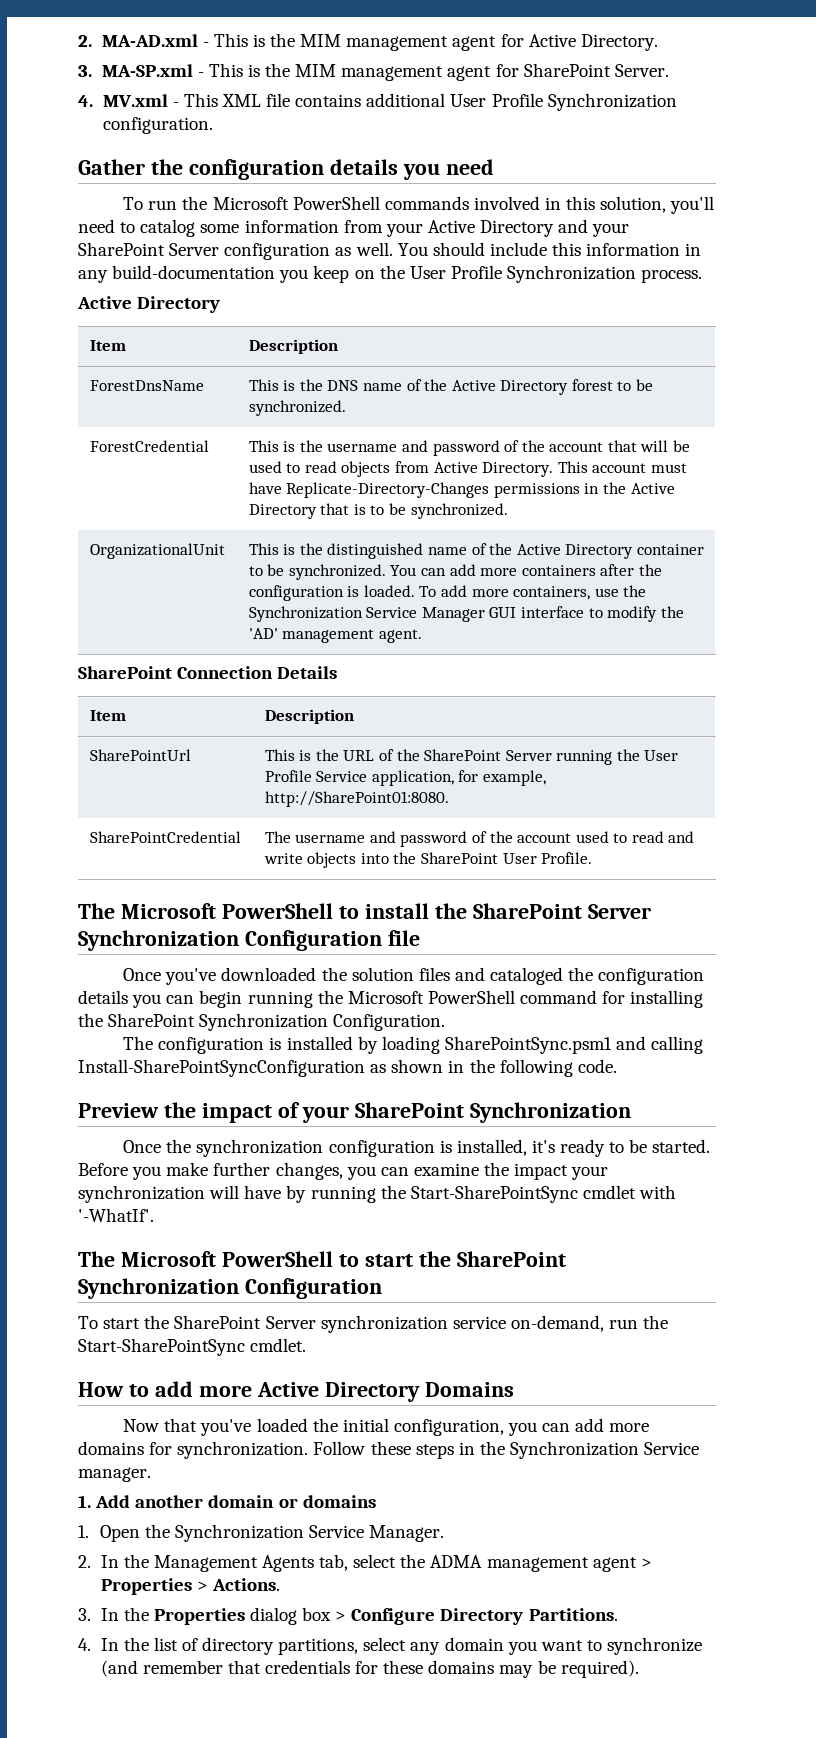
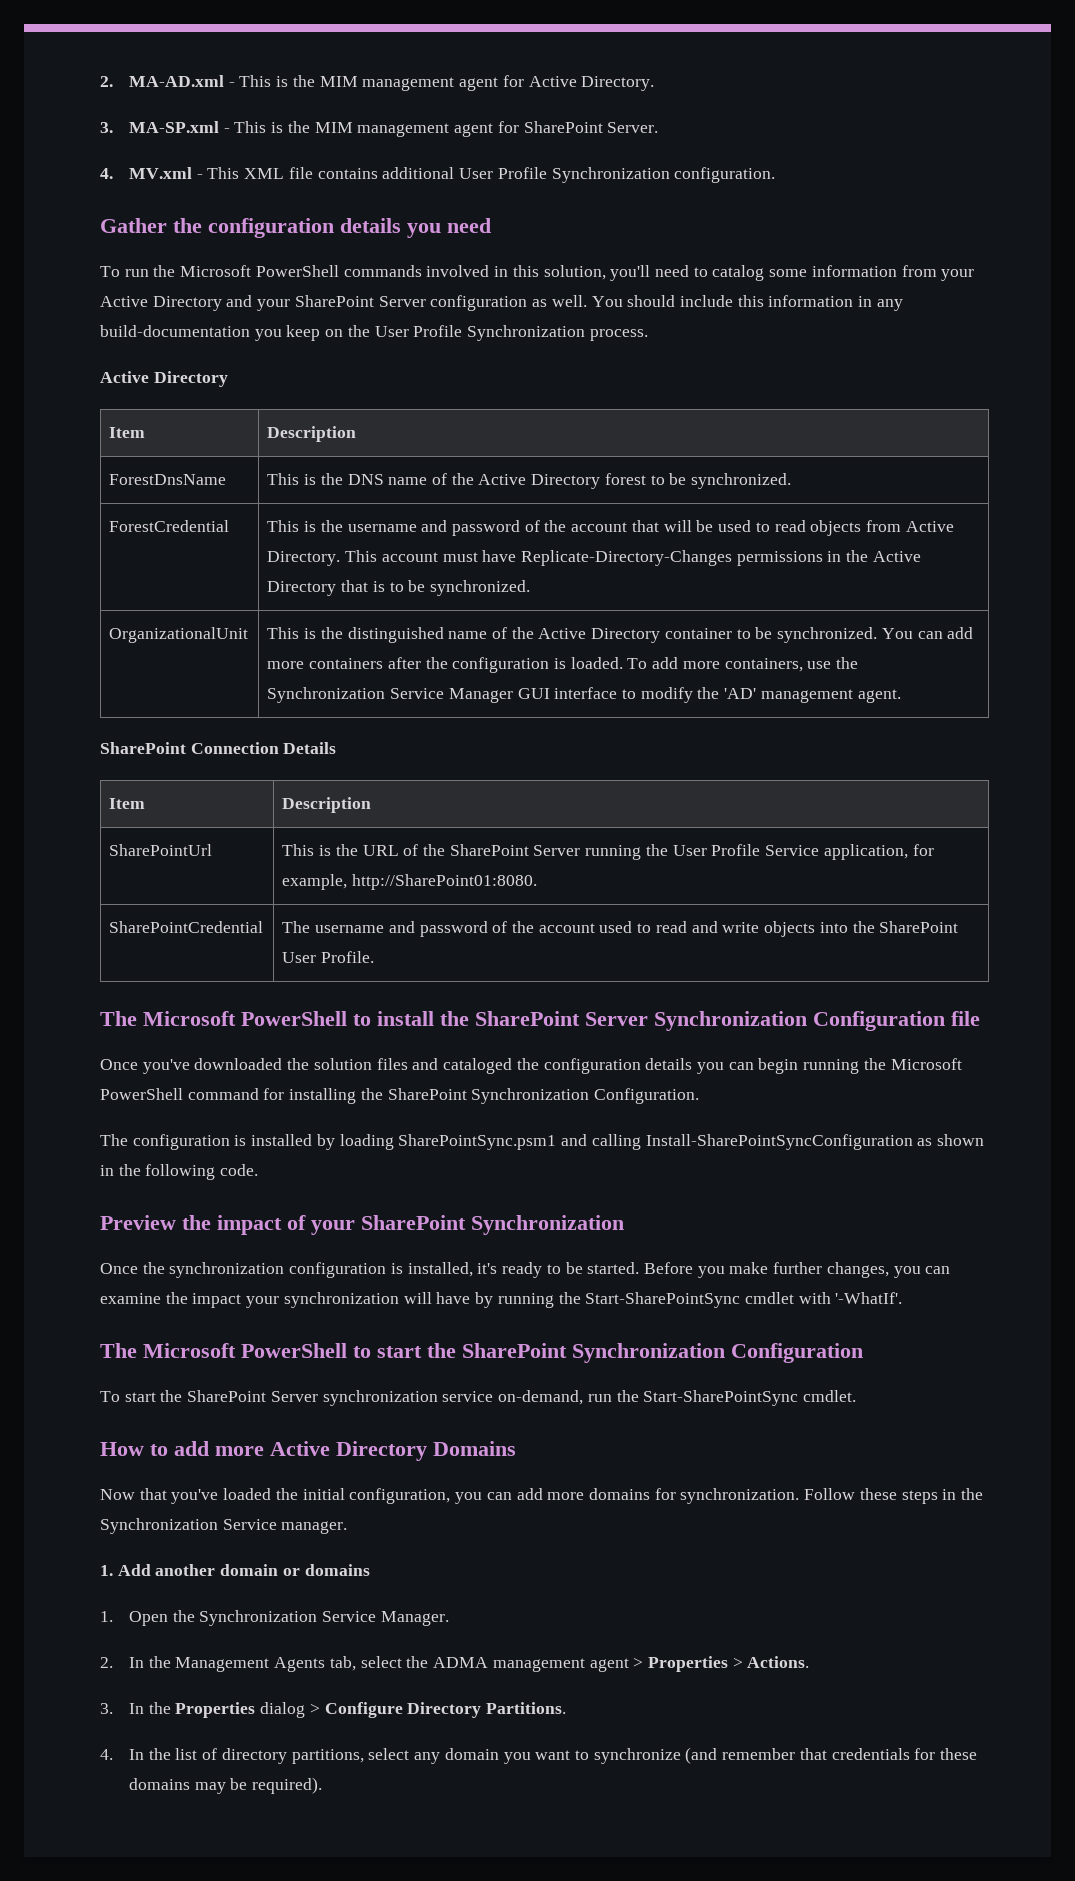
- 3. In the Properties dialog box > Configure Directory Partitions.
+ 3. In the Properties dialog > Configure Directory Partitions.

